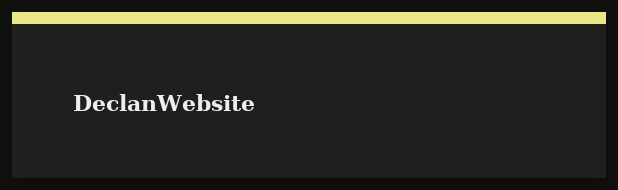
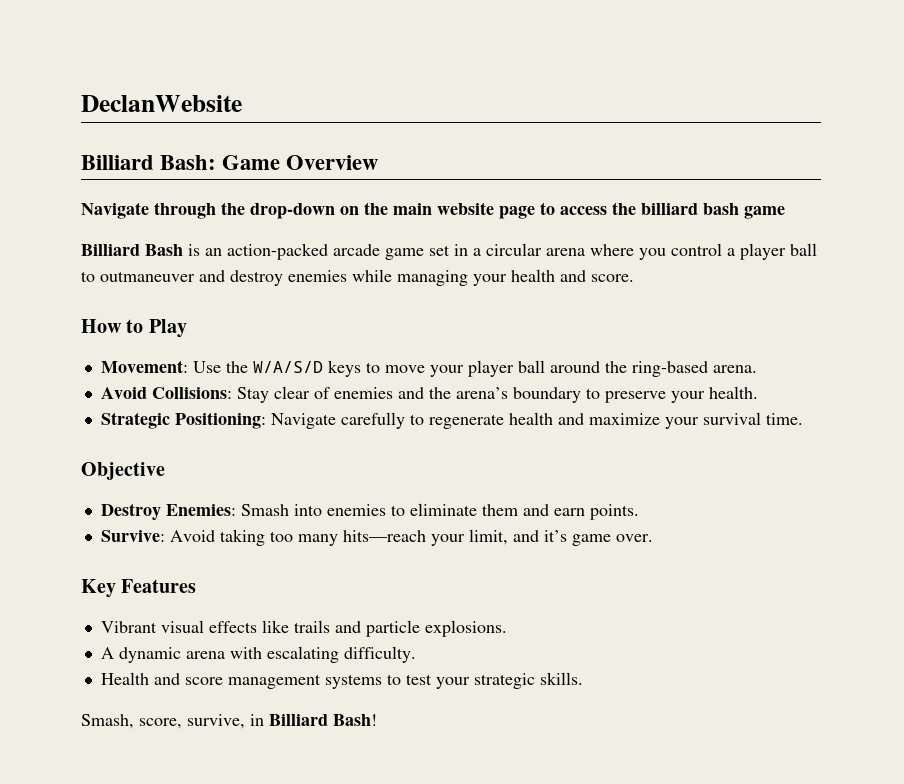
+ Billiard Bash: Game Overview
+ Navigate through the drop-down on the main website page to access the billiard bash game
+ Billiard Bash is an action-packed arcade game set in a circular arena where you control a player ball to outmaneuver and destroy enemies while managing your health and score.
+ How to Play
+ Movement: Use the W/A/S/D keys to move your player ball around the ring-based arena.
+ Avoid Collisions: Stay clear of enemies and the arena’s boundary to preserve your health.
+ Strategic Positioning: Navigate carefully to regenerate health and maximize your survival time.
+ Objective
+ Destroy Enemies: Smash into enemies to eliminate them and earn points.
+ Survive: Avoid taking too many hits—reach your limit, and it’s game over.
+ Key Features
+ Vibrant visual effects like trails and particle explosions.
+ A dynamic arena with escalating difficulty.
+ Health and score management systems to test your strategic skills.
+ Smash, score, survive, in Billiard Bash!

